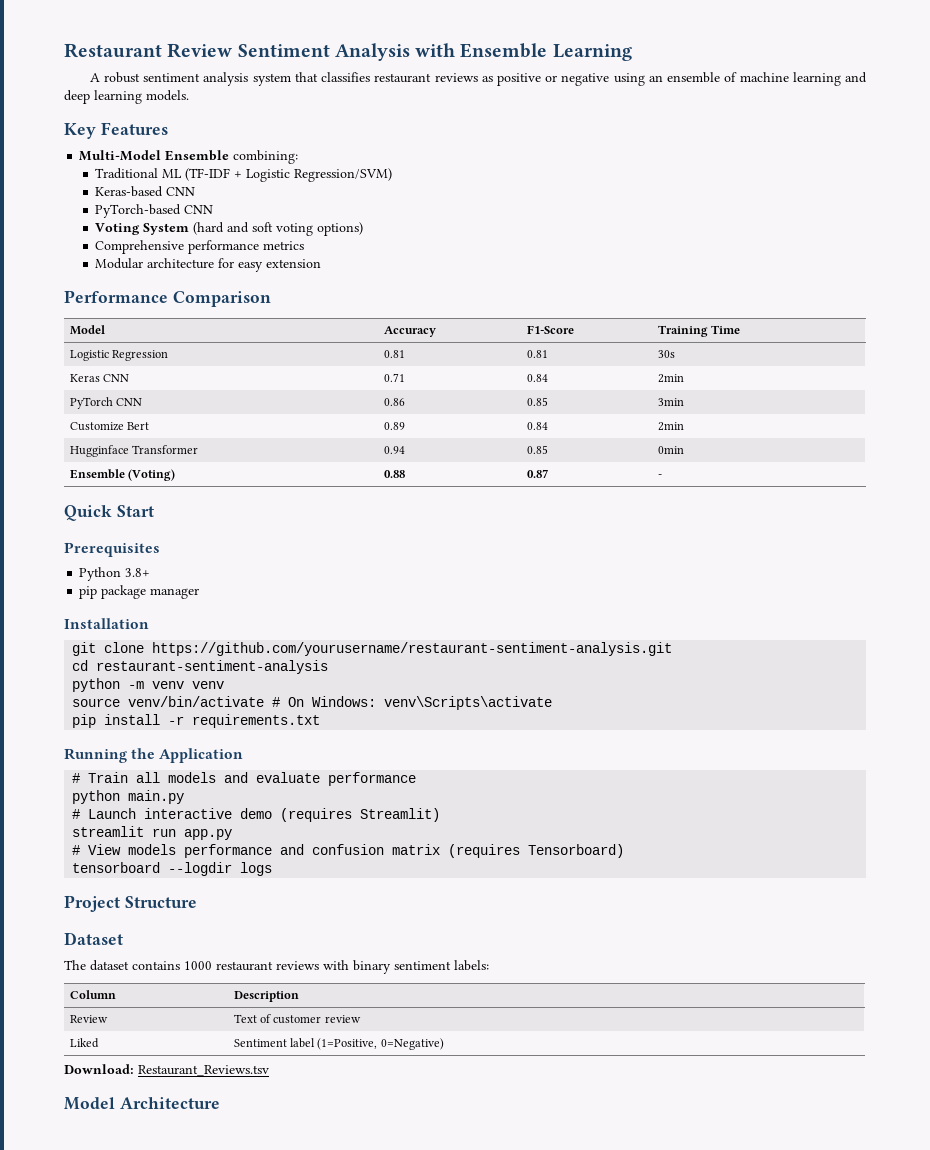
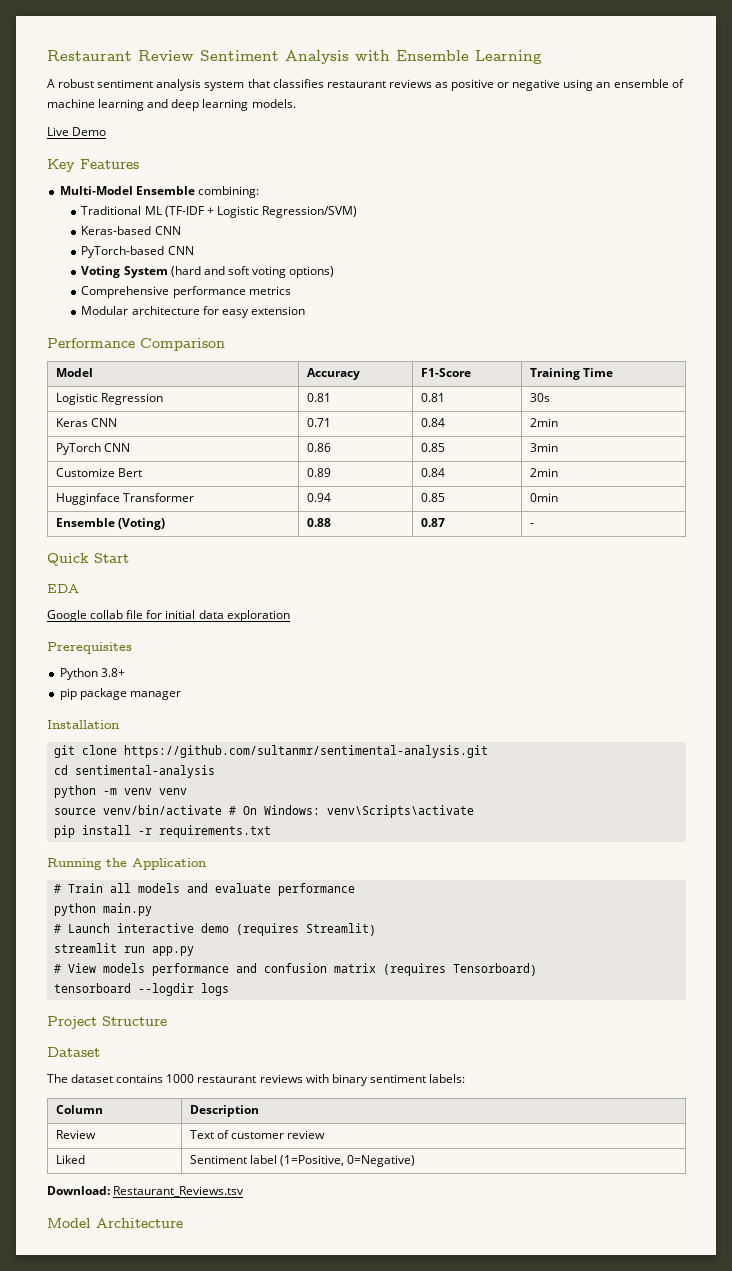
+ Live Demo
+ EDA
+ Google collab file for initial data exploration
- git clone https://github.com/yourusername/restaurant-sentiment-analysis.git
+ git clone https://github.com/sultanmr/sentimental-analysis.git
- cd restaurant-sentiment-analysis
+ cd sentimental-analysis

